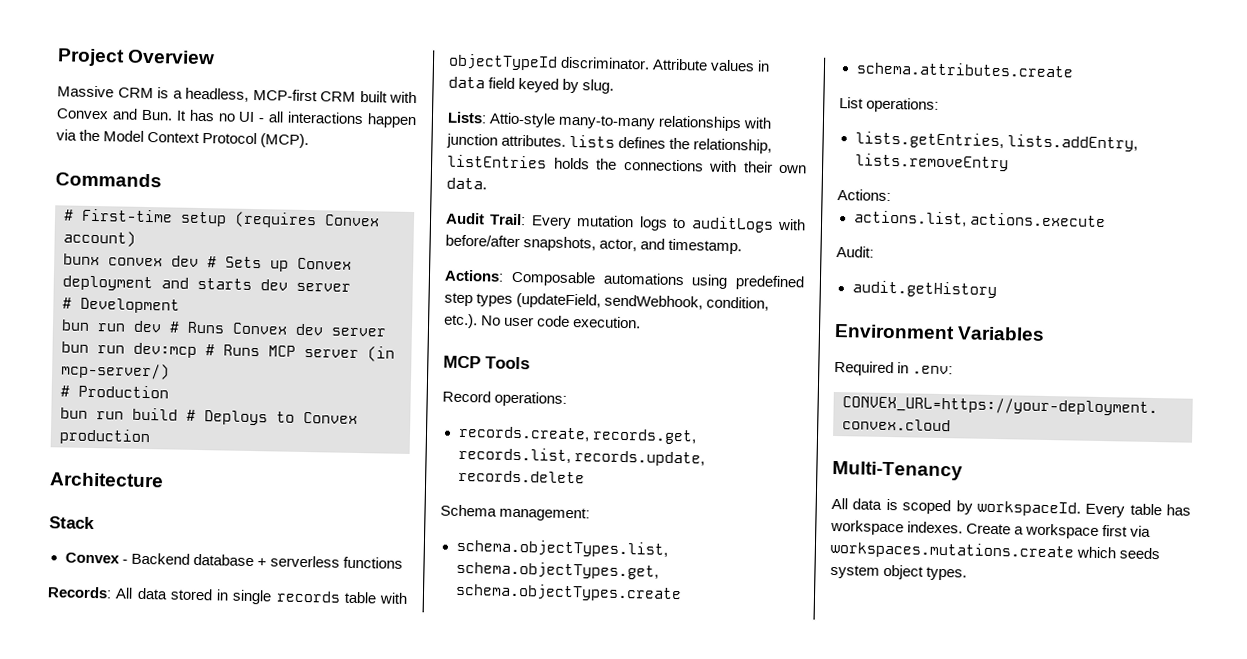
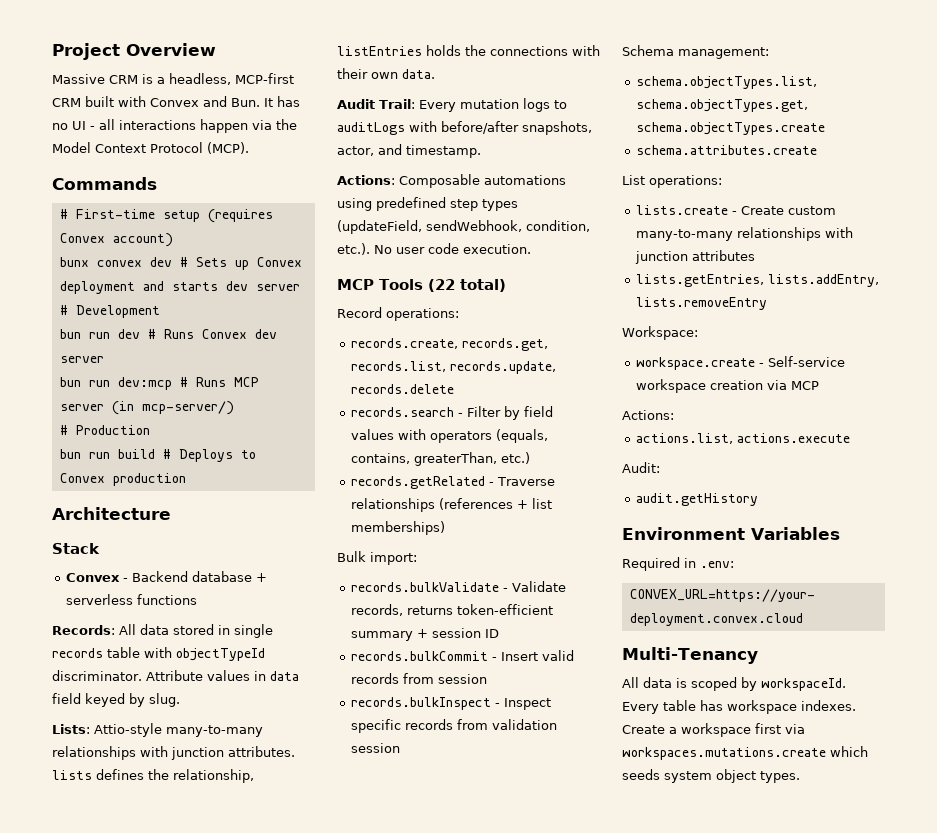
- MCP Tools
+ MCP Tools (22 total)
+ records.search - Filter by field values with operators (equals, contains, greaterThan, etc.)
+ records.getRelated - Traverse relationships (references + list memberships)
+ Bulk import:
+ records.bulkValidate - Validate records, returns token-efficient summary + session ID
+ records.bulkCommit - Insert valid records from session
+ records.bulkInspect - Inspect specific records from validation session
+ lists.create - Create custom many-to-many relationships with junction attributes
  lists.getEntries, lists.addEntry, lists.removeEntry
+ Workspace:
+ workspace.create - Self-service workspace creation via MCP

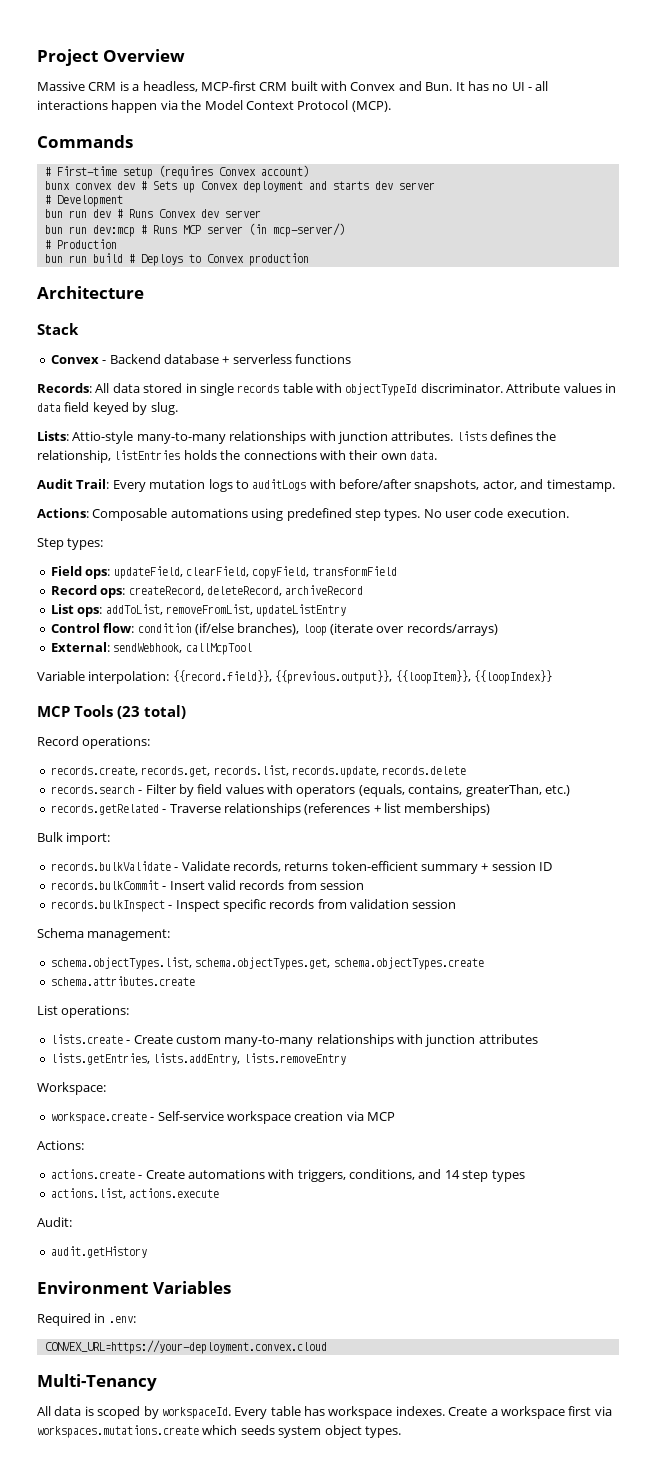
- Actions: Composable automations using predefined step types (updateField, sendWebhook, condition, etc.). No user code execution.
+ Actions: Composable automations using predefined step types. No user code execution.
+ Step types:
+ Field ops: updateField, clearField, copyField, transformField
+ Record ops: createRecord, deleteRecord, archiveRecord
+ List ops: addToList, removeFromList, updateListEntry
+ Control flow: condition (if/else branches), loop (iterate over records/arrays)
+ External: sendWebhook, callMcpTool
+ Variable interpolation: {{record.field}}, {{previous.output}}, {{loopItem}}, {{loopIndex}}
- MCP Tools (22 total)
+ MCP Tools (23 total)
+ actions.create - Create automations with triggers, conditions, and 14 step types

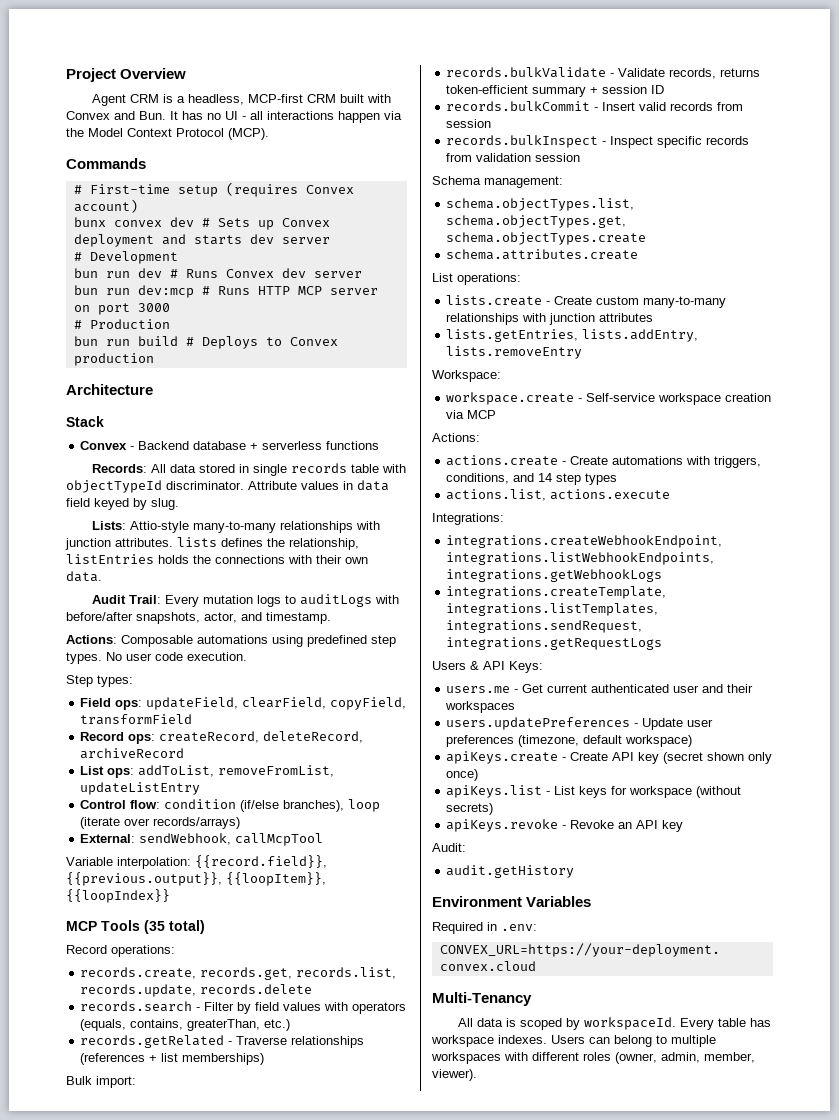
- Massive CRM is a headless, MCP-first CRM built with Convex and Bun. It has no UI - all interactions happen via the Model Context Protocol (MCP).
+ Agent CRM is a headless, MCP-first CRM built with Convex and Bun. It has no UI - all interactions happen via the Model Context Protocol (MCP).
- bun run dev:mcp # Runs MCP server (in mcp-server/)
+ bun run dev:mcp # Runs HTTP MCP server on port 3000
- MCP Tools (23 total)
+ MCP Tools (35 total)
+ Integrations:
+ integrations.createWebhookEndpoint, integrations.listWebhookEndpoints, integrations.getWebhookLogs
+ integrations.createTemplate, integrations.listTemplates, integrations.sendRequest, integrations.getRequestLogs
+ Users & API Keys:
+ users.me - Get current authenticated user and their workspaces
+ users.updatePreferences - Update user preferences (timezone, default workspace)
+ apiKeys.create - Create API key (secret shown only once)
+ apiKeys.list - List keys for workspace (without secrets)
+ apiKeys.revoke - Revoke an API key
- Create a workspace first via workspaces.mutations.create which seeds system object types.
+ Users can belong to multiple workspaces with different roles (owner, admin, member, viewer).

